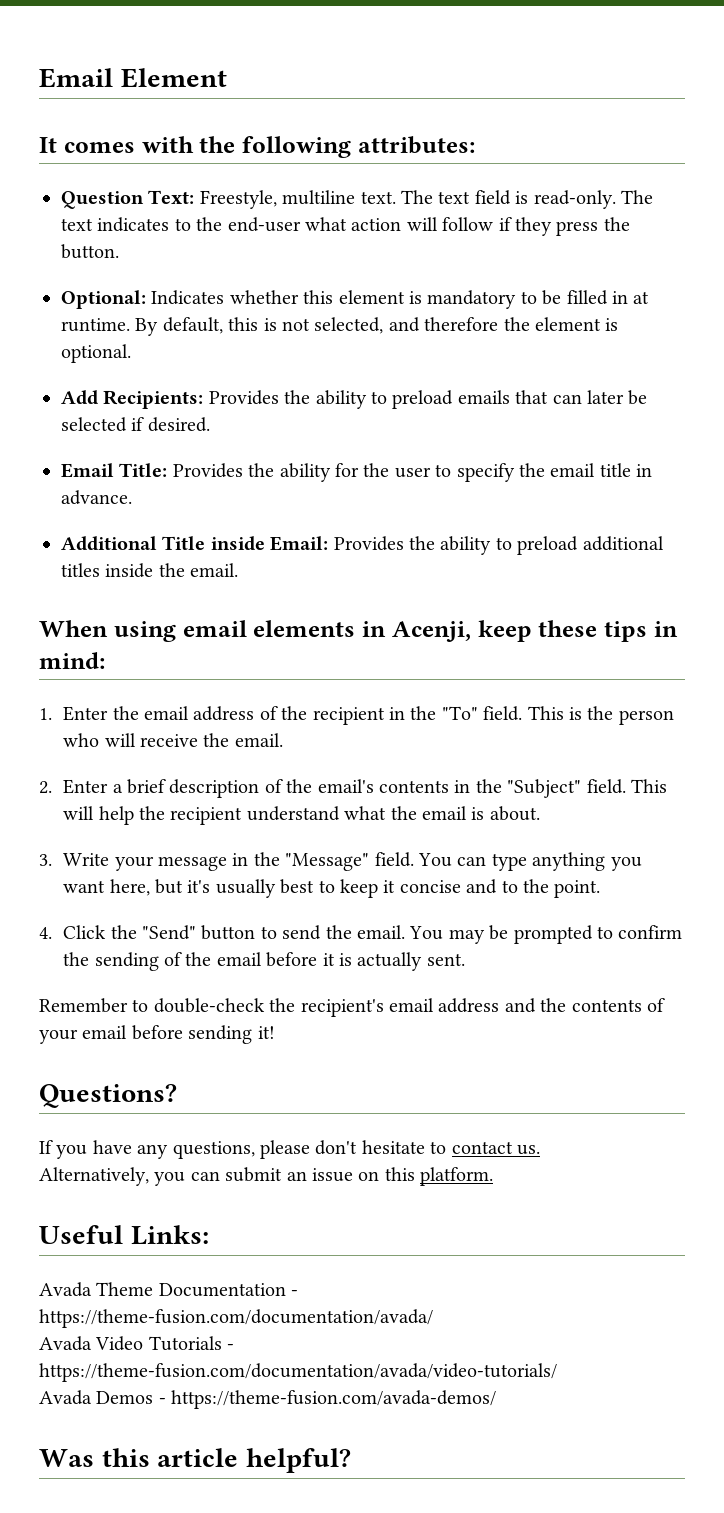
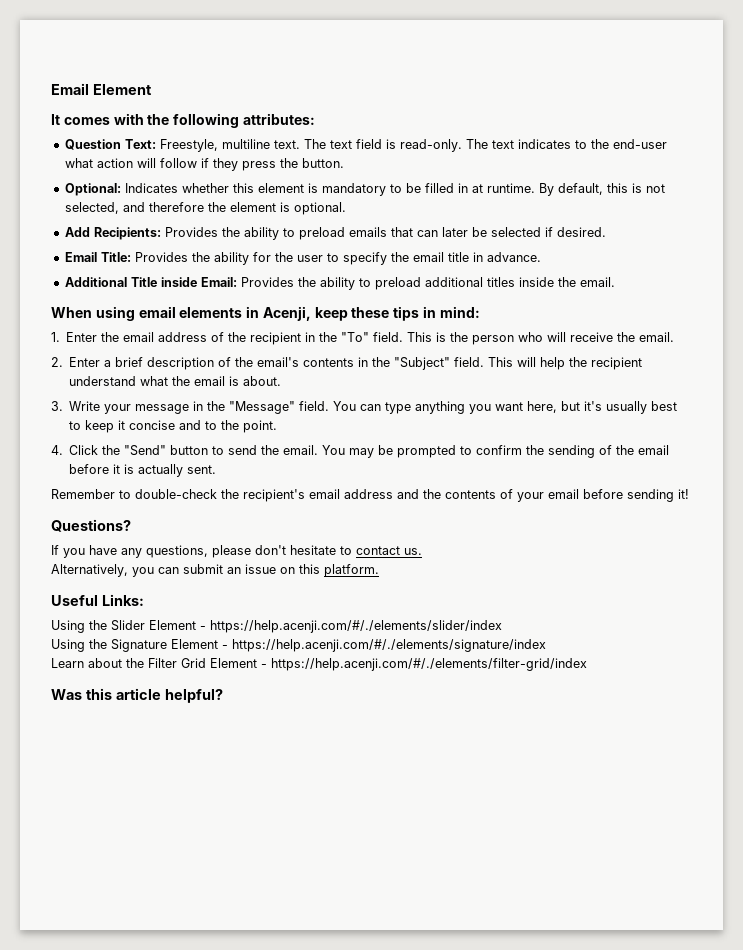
- Avada Theme Documentation - https://theme-fusion.com/documentation/avada/
- Avada Video Tutorials - https://theme-fusion.com/documentation/avada/video-tutorials/
- Avada Demos - https://theme-fusion.com/avada-demos/
+ Using the Slider Element - https://help.acenji.com/#/./elements/slider/index
+ Using the Signature Element - https://help.acenji.com/#/./elements/signature/index
+ Learn about the Filter Grid Element - https://help.acenji.com/#/./elements/filter-grid/index

